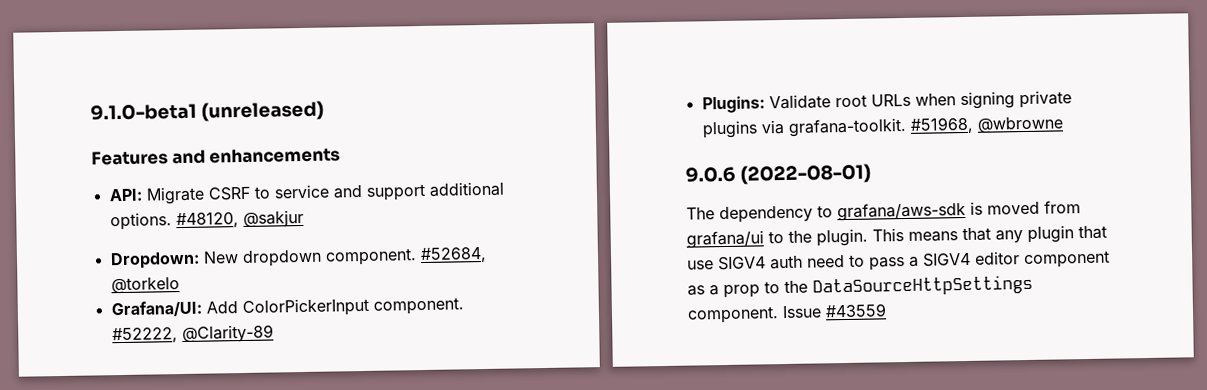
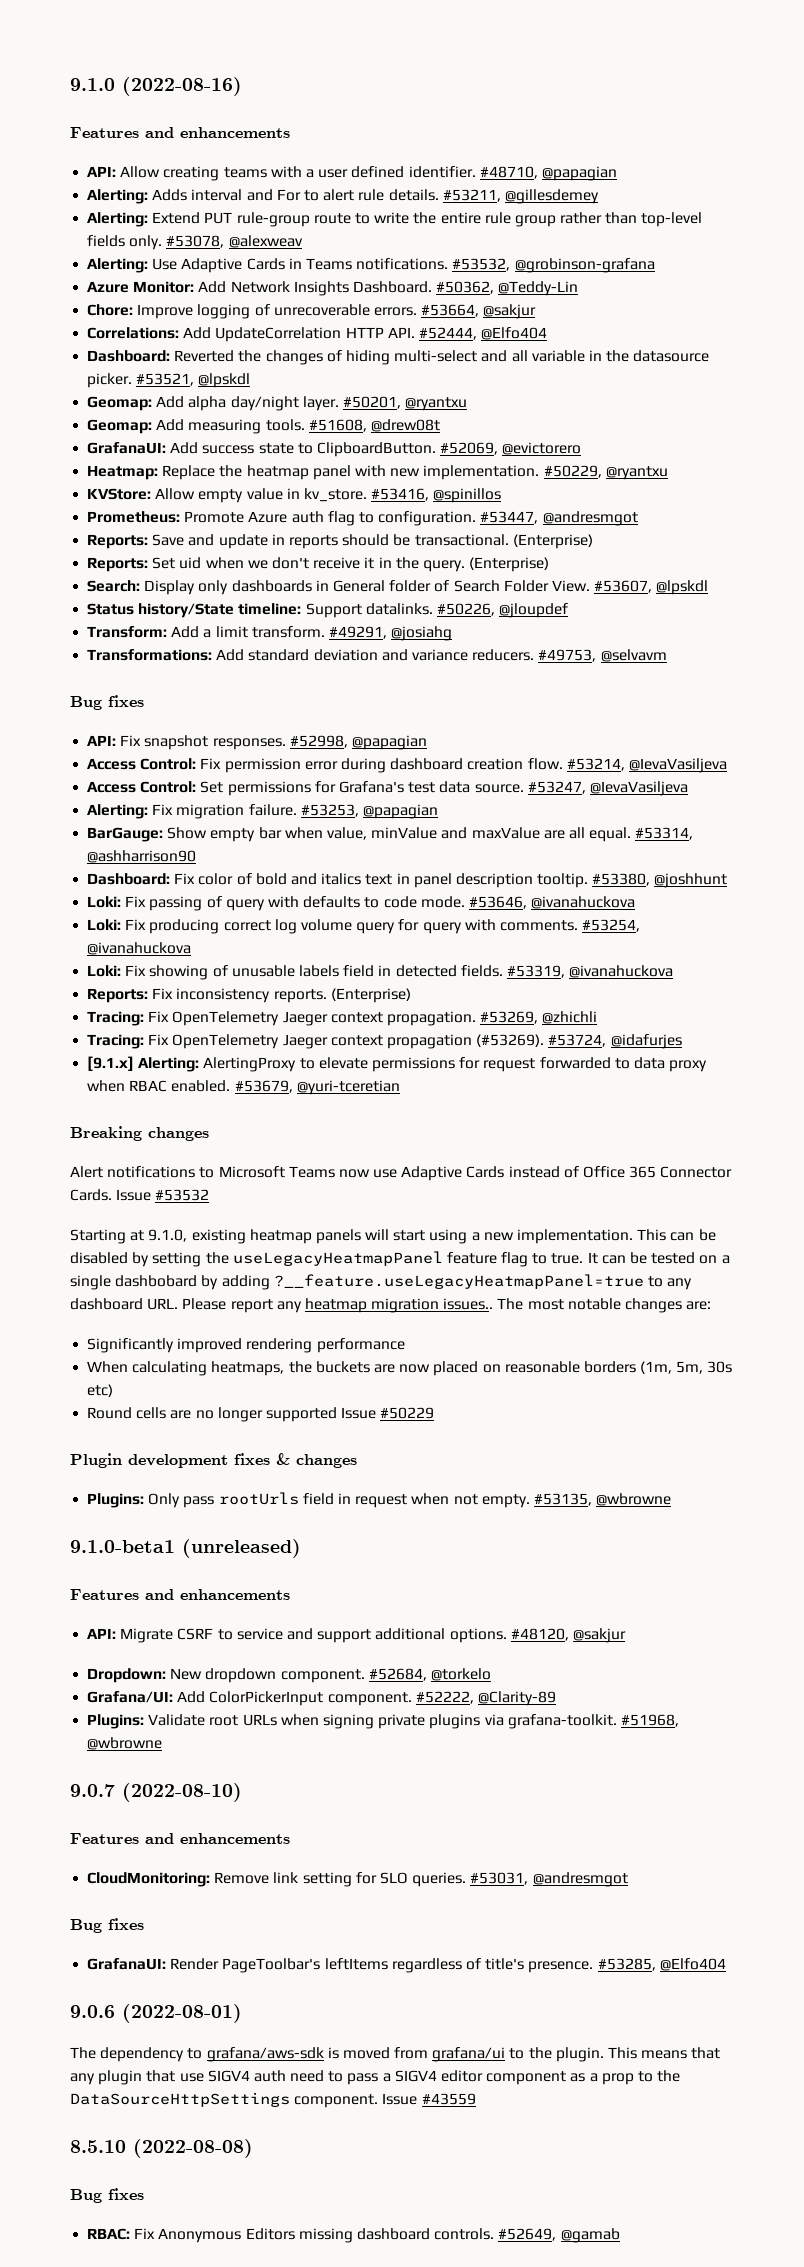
+ 9.1.0 (2022-08-16)
+ Features and enhancements
+ API: Allow creating teams with a user defined identifier. #48710, @papagian
+ Alerting: Adds interval and For to alert rule details. #53211, @gillesdemey
+ Alerting: Extend PUT rule-group route to write the entire rule group rather than top-level fields only. #53078, @alexweav
+ Alerting: Use Adaptive Cards in Teams notifications. #53532, @grobinson-grafana
+ Azure Monitor: Add Network Insights Dashboard. #50362, @Teddy-Lin
+ Chore: Improve logging of unrecoverable errors. #53664, @sakjur
+ Correlations: Add UpdateCorrelation HTTP API. #52444, @Elfo404
+ Dashboard: Reverted the changes of hiding multi-select and all variable in the datasource picker. #53521, @lpskdl
+ Geomap: Add alpha day/night layer. #50201, @ryantxu
+ Geomap: Add measuring tools. #51608, @drew08t
+ GrafanaUI: Add success state to ClipboardButton. #52069, @evictorero
+ Heatmap: Replace the heatmap panel with new implementation. #50229, @ryantxu
+ KVStore: Allow empty value in kv_store. #53416, @spinillos
+ Prometheus: Promote Azure auth flag to configuration. #53447, @andresmgot
+ Reports: Save and update in reports should be transactional. (Enterprise)
+ Reports: Set uid when we don't receive it in the query. (Enterprise)
+ Search: Display only dashboards in General folder of Search Folder View. #53607, @lpskdl
+ Status history/State timeline: Support datalinks. #50226, @jloupdef
+ Transform: Add a limit transform. #49291, @josiahg
+ Transformations: Add standard deviation and variance reducers. #49753, @selvavm
+ Bug fixes
+ API: Fix snapshot responses. #52998, @papagian
+ Access Control: Fix permission error during dashboard creation flow. #53214, @IevaVasiljeva
+ Access Control: Set permissions for Grafana's test data source. #53247, @IevaVasiljeva
+ Alerting: Fix migration failure. #53253, @papagian
+ BarGauge: Show empty bar when value, minValue and maxValue are all equal. #53314, @ashharrison90
+ Dashboard: Fix color of bold and italics text in panel description tooltip. #53380, @joshhunt
+ Loki: Fix passing of query with defaults to code mode. #53646, @ivanahuckova
+ Loki: Fix producing correct log volume query for query with comments. #53254, @ivanahuckova
+ Loki: Fix showing of unusable labels field in detected fields. #53319, @ivanahuckova
+ Reports: Fix inconsistency reports. (Enterprise)
+ Tracing: Fix OpenTelemetry Jaeger context propagation. #53269, @zhichli
+ Tracing: Fix OpenTelemetry Jaeger context propagation (#53269). #53724, @idafurjes
+ [9.1.x] Alerting: AlertingProxy to elevate permissions for request forwarded to data proxy when RBAC enabled. #53679, @yuri-tceretian
+ Breaking changes
+ Alert notifications to Microsoft Teams now use Adaptive Cards instead of Office 365 Connector Cards. Issue #53532
+ Starting at 9.1.0, existing heatmap panels will start using a new implementation. This can be disabled by setting the useLegacyHeatmapPanel feature flag to true. It can be tested on a single dashbobard by adding ?__feature.useLegacyHeatmapPanel=true to any dashboard URL. Please report any heatmap migration issues.. The most notable changes are:
+ Significantly improved rendering performance
+ When calculating heatmaps, the buckets are now placed on reasonable borders (1m, 5m, 30s etc)
+ Round cells are no longer supported Issue #50229
+ Plugin development fixes & changes
+ Plugins: Only pass rootUrls field in request when not empty. #53135, @wbrowne
+ 9.0.7 (2022-08-10)
+ Features and enhancements
+ CloudMonitoring: Remove link setting for SLO queries. #53031, @andresmgot
+ Bug fixes
+ GrafanaUI: Render PageToolbar's leftItems regardless of title's presence. #53285, @Elfo404
+ 8.5.10 (2022-08-08)
+ Bug fixes
+ RBAC: Fix Anonymous Editors missing dashboard controls. #52649, @gamab

